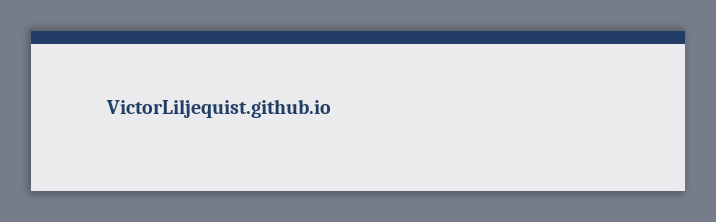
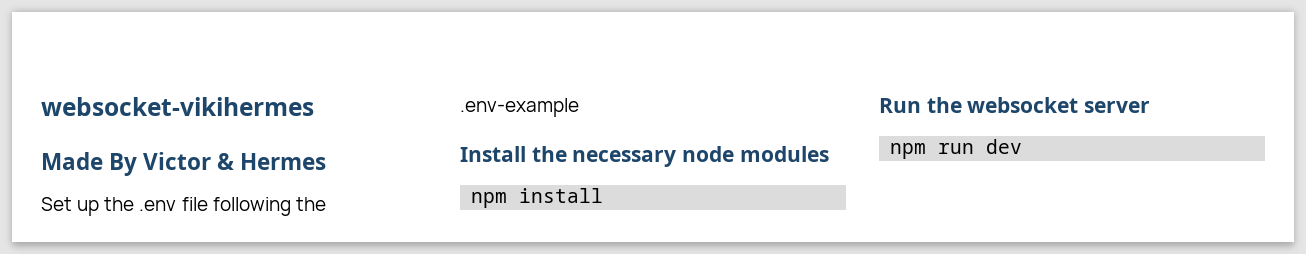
- VictorLiljequist.github.io
+ websocket-vikihermes
+ Made By Victor & Hermes
+ Set up the .env file following the .env-example
+ Install the necessary node modules
+ npm install
+ Run the websocket server
+ npm run dev

